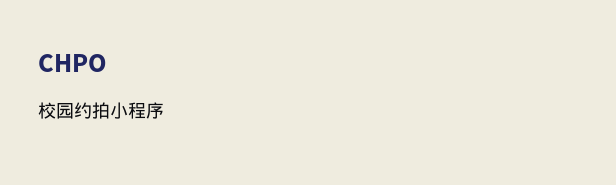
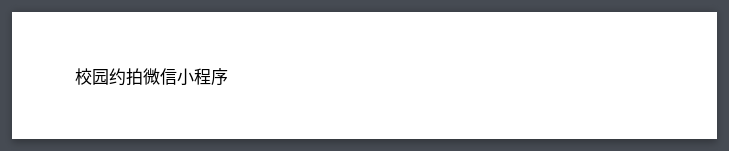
- CHPO
- 校园约拍小程序
+ 校园约拍微信小程序

